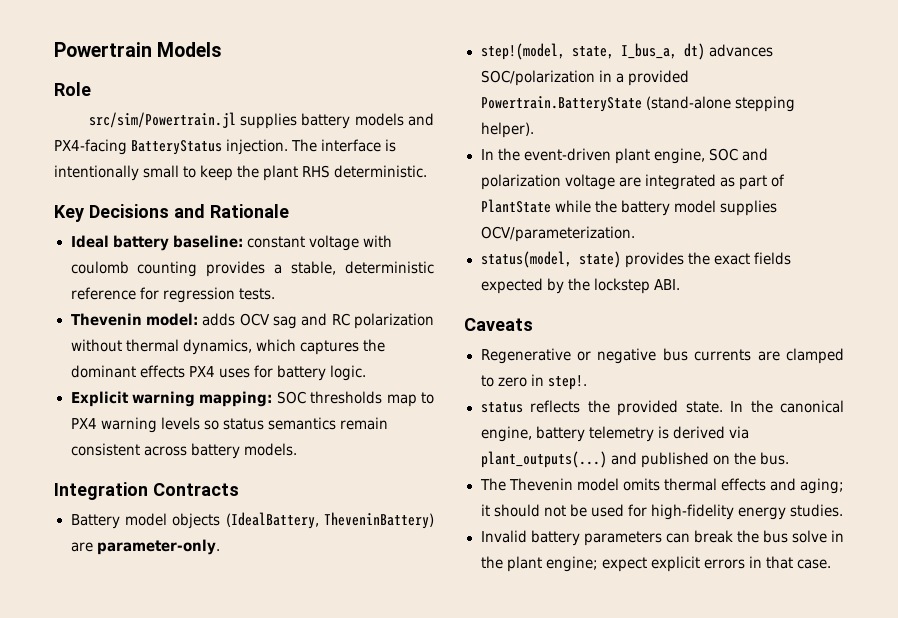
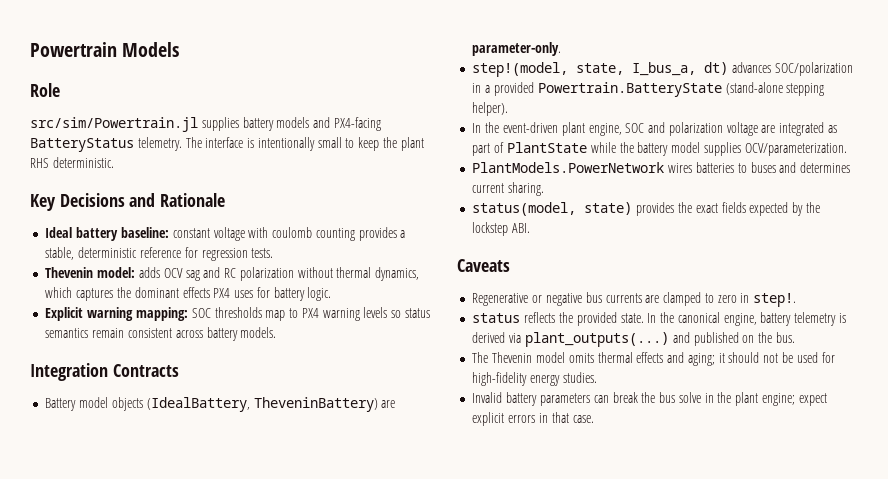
- src/sim/Powertrain.jl supplies battery models and PX4-facing BatteryStatus injection.
+ src/sim/Powertrain.jl supplies battery models and PX4-facing BatteryStatus telemetry.
+ PlantModels.PowerNetwork wires batteries to buses and determines current sharing.

